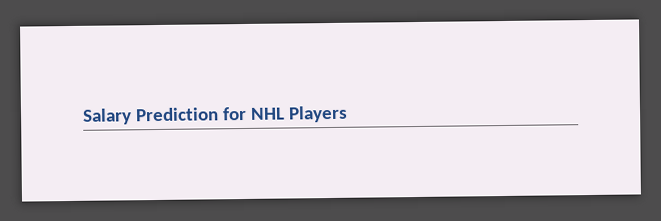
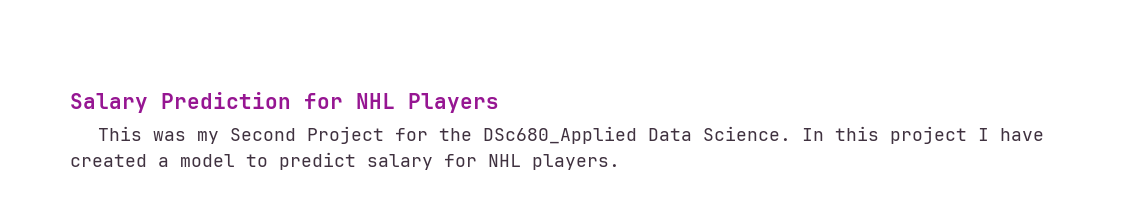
+ This was my Second Project for the DSc680_Applied Data Science. In this project I have created a model to predict salary for NHL players.

